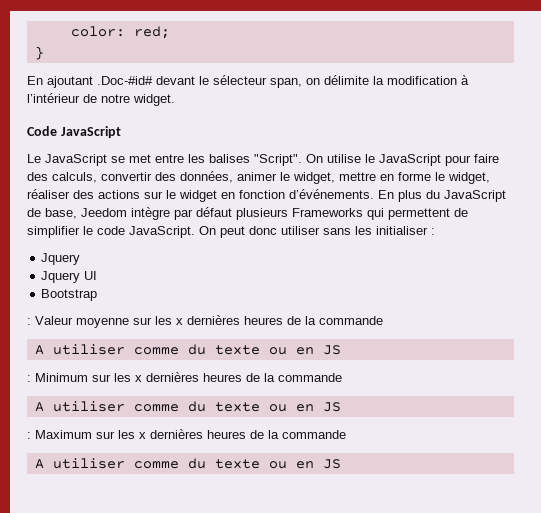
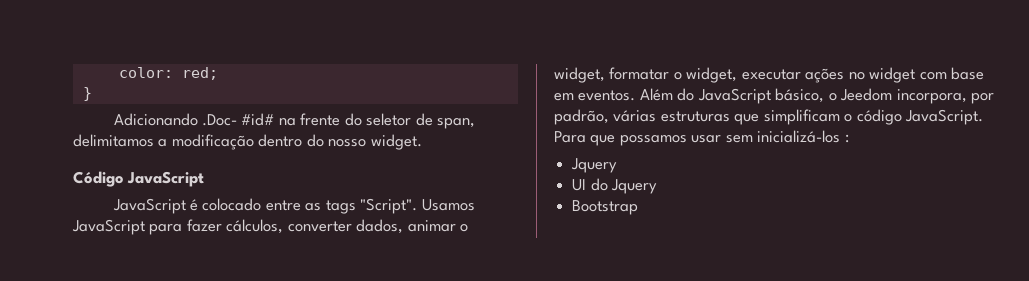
- En ajoutant .Doc-#id# devant le sélecteur span, on délimite la modification à l’intérieur de notre widget.
+ Adicionando .Doc- #id# na frente do seletor de span, delimitamos a modificação dentro do nosso widget.
- Code JavaScript
+ Código JavaScript
- Le JavaScript se met entre les balises "Script". On utilise le JavaScript pour faire des calculs, convertir des données, animer le widget, mettre en forme le widget, réaliser des actions sur le widget en fonction d’événements. En plus du JavaScript de base, Jeedom intègre par défaut plusieurs Frameworks qui permettent de simplifier le code JavaScript. On peut donc utiliser sans les initialiser :
+ JavaScript é colocado entre as tags "Script". Usamos JavaScript para fazer cálculos, converter dados, animar o widget, formatar o widget, executar ações no widget com base em eventos. Além do JavaScript básico, o Jeedom incorpora, por padrão, várias estruturas que simplificam o código JavaScript. Para que possamos usar sem inicializá-los :
- Jquery UI
+ UI do Jquery
- : Valeur moyenne sur les x dernières heures de la commande
- A utiliser comme du texte ou en JS
- : Minimum sur les x dernières heures de la commande
- A utiliser comme du texte ou en JS
- : Maximum sur les x dernières heures de la commande
- A utiliser comme du texte ou en JS

